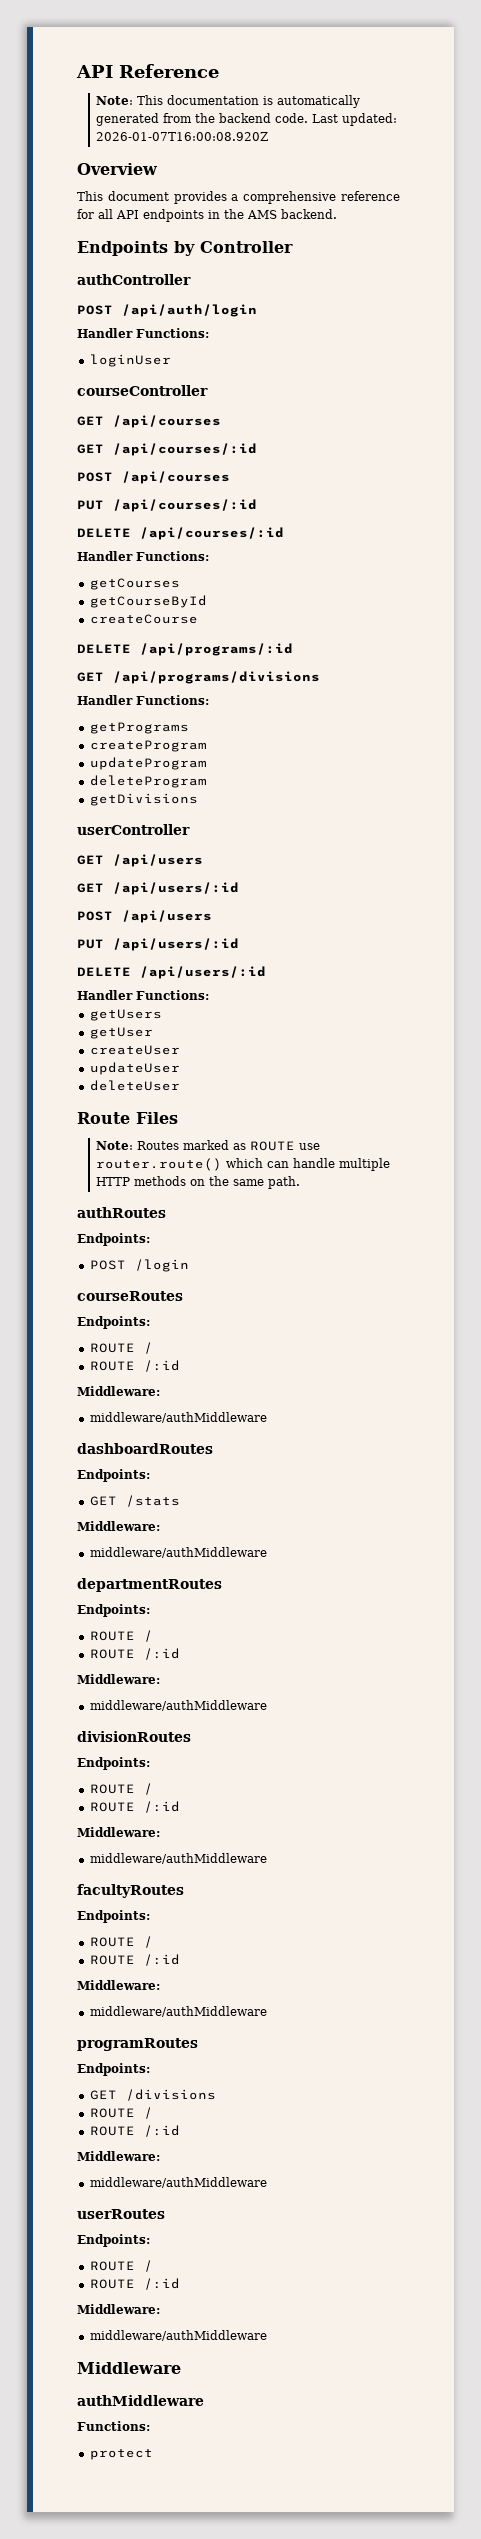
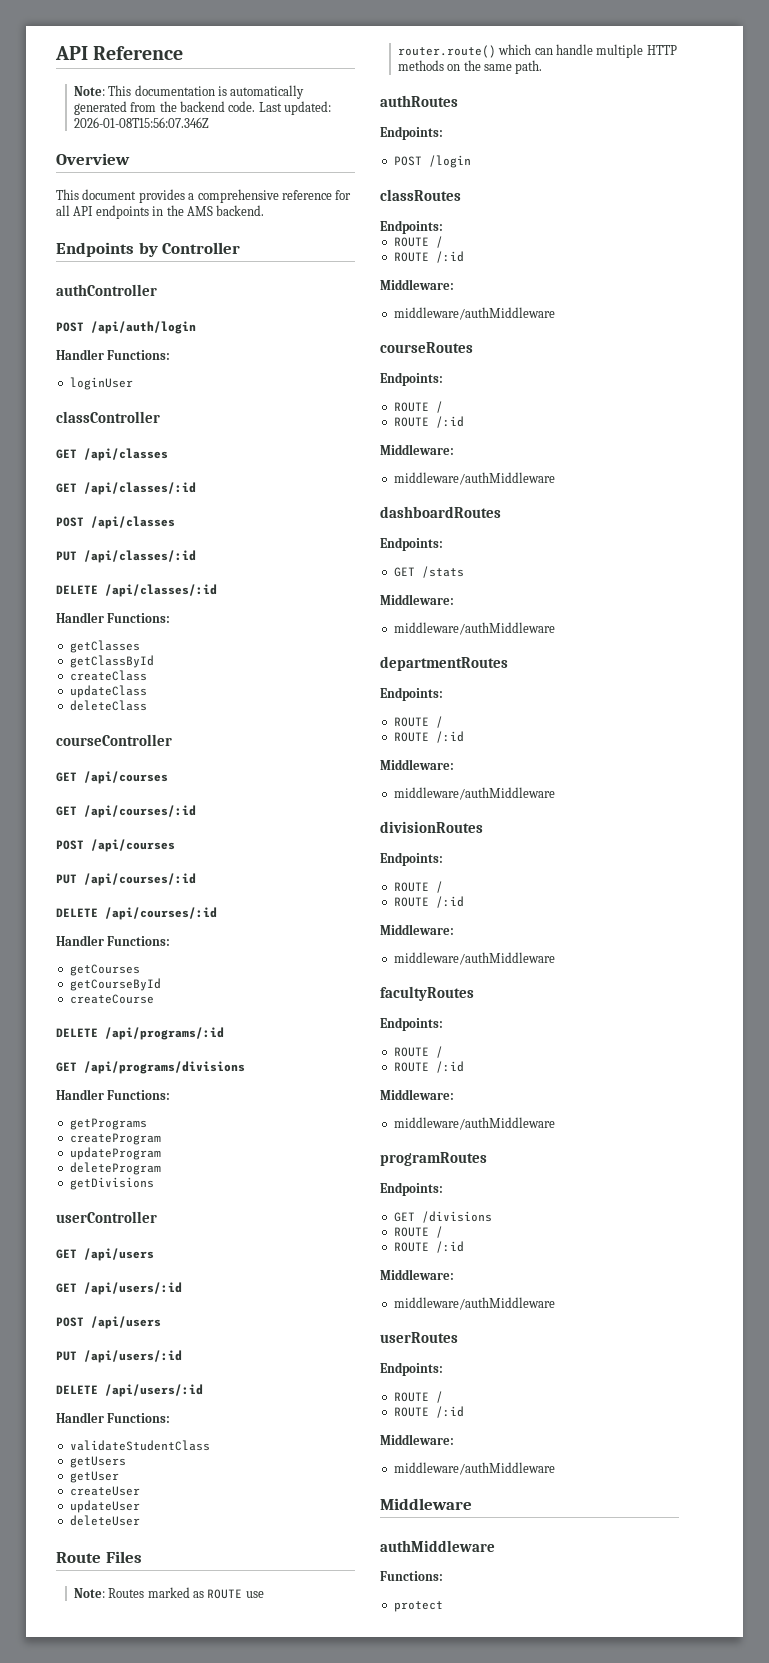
- Last updated: 2026-01-07T16:00:08.920Z
+ Last updated: 2026-01-08T15:56:07.346Z
+ classController
+ GET /api/classes
+ GET /api/classes/:id
+ POST /api/classes
+ PUT /api/classes/:id
+ DELETE /api/classes/:id
+ Handler Functions:
+ getClasses
+ getClassById
+ createClass
+ updateClass
+ deleteClass
+ validateStudentClass
+ classRoutes
+ Endpoints:
+ ROUTE /
+ ROUTE /:id
+ Middleware:
+ middleware/authMiddleware

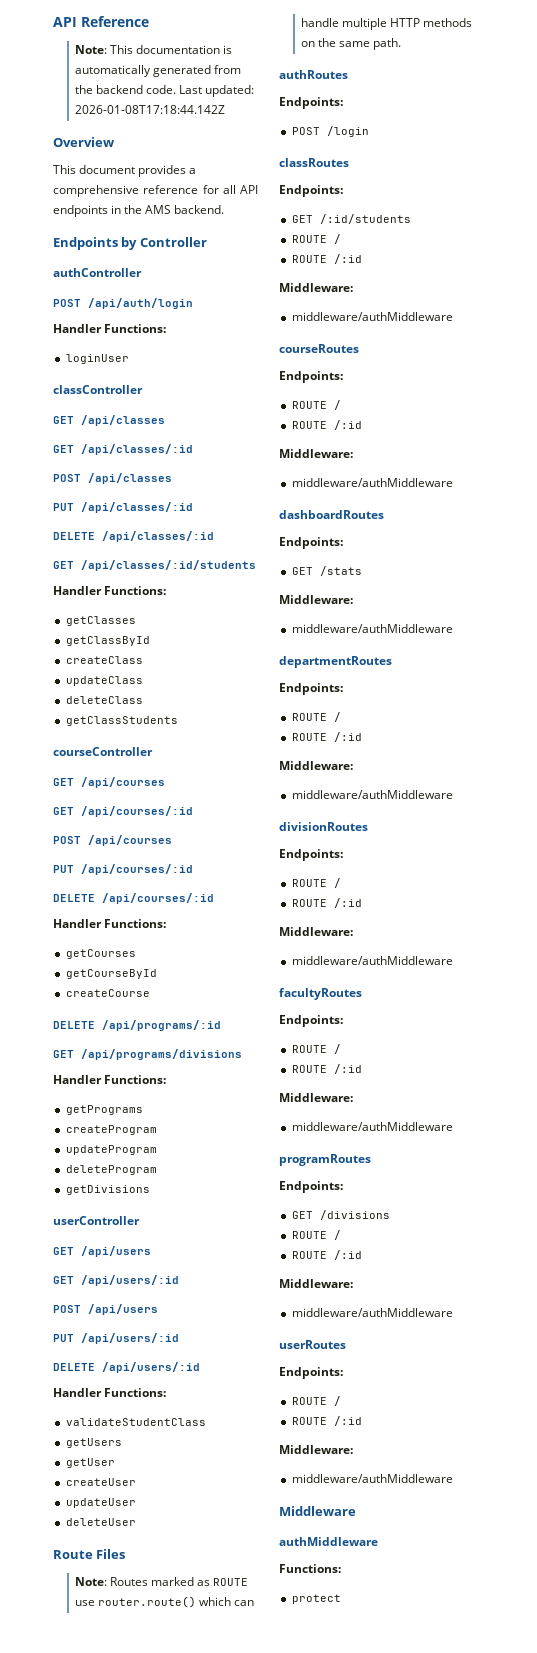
- Last updated: 2026-01-08T15:56:07.346Z
+ Last updated: 2026-01-08T17:18:44.142Z
+ GET /api/classes/:id/students
+ getClassStudents
+ GET /:id/students

